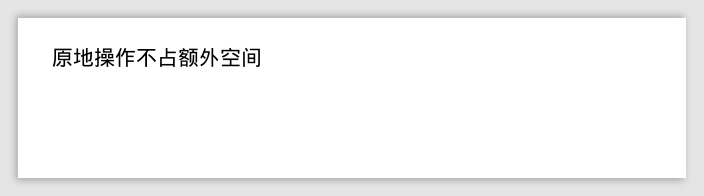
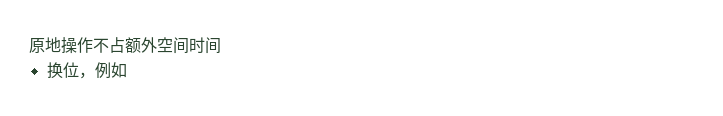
- 原地操作不占额外空间
+ 原地操作不占额外空间时间
+ 换位，例如

